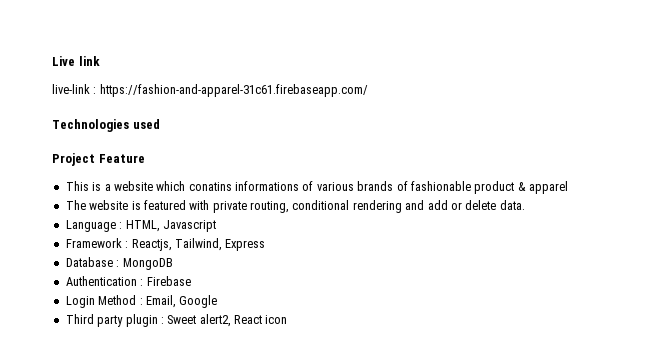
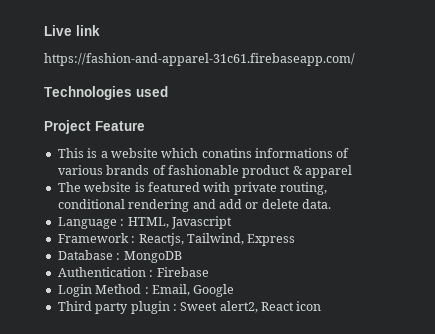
- live-link : https://fashion-and-apparel-31c61.firebaseapp.com/
+ https://fashion-and-apparel-31c61.firebaseapp.com/

